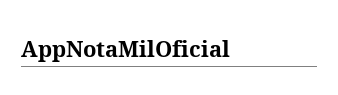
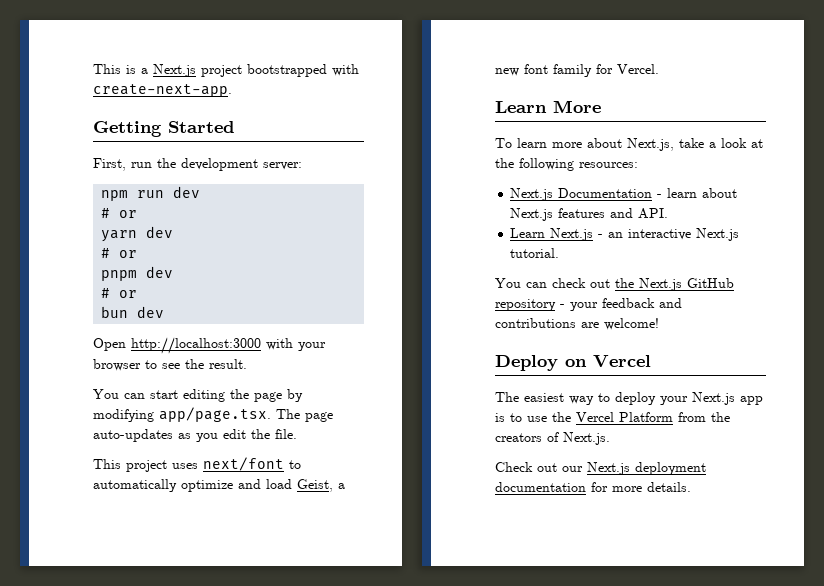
- AppNotaMilOficial
+ This is a Next.js project bootstrapped with create-next-app.
+ Getting Started
+ First, run the development server:
+ npm run dev
+ # or
+ yarn dev
+ # or
+ pnpm dev
+ # or
+ bun dev
+ Open http://localhost:3000 with your browser to see the result.
+ You can start editing the page by modifying app/page.tsx. The page auto-updates as you edit the file.
+ This project uses next/font to automatically optimize and load Geist, a new font family for Vercel.
+ Learn More
+ To learn more about Next.js, take a look at the following resources:
+ Next.js Documentation - learn about Next.js features and API.
+ Learn Next.js - an interactive Next.js tutorial.
+ You can check out the Next.js GitHub repository - your feedback and contributions are welcome!
+ Deploy on Vercel
+ The easiest way to deploy your Next.js app is to use the Vercel Platform from the creators of Next.js.
+ Check out our Next.js deployment documentation for more details.

